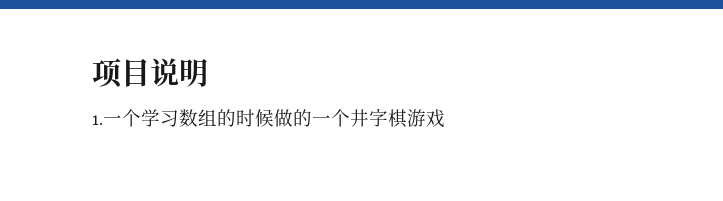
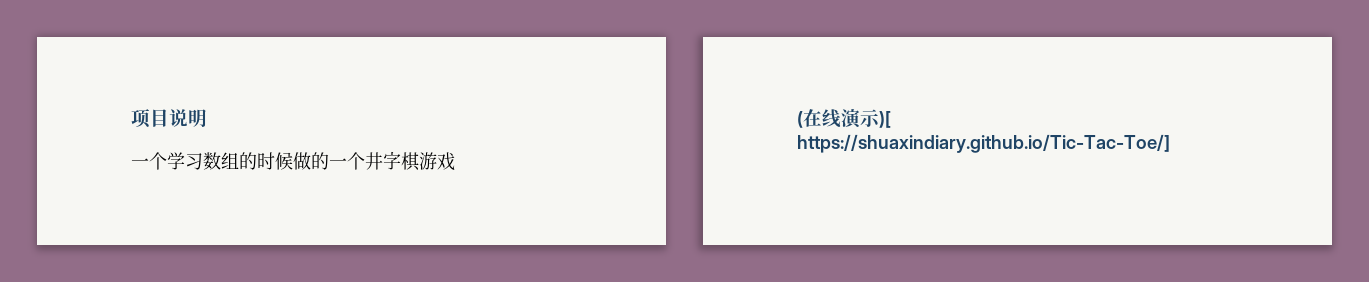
- 1.一个学习数组的时候做的一个井字棋游戏
+ 一个学习数组的时候做的一个井字棋游戏
+ (在线演示)[ https://shuaxindiary.github.io/Tic-Tac-Toe/]

